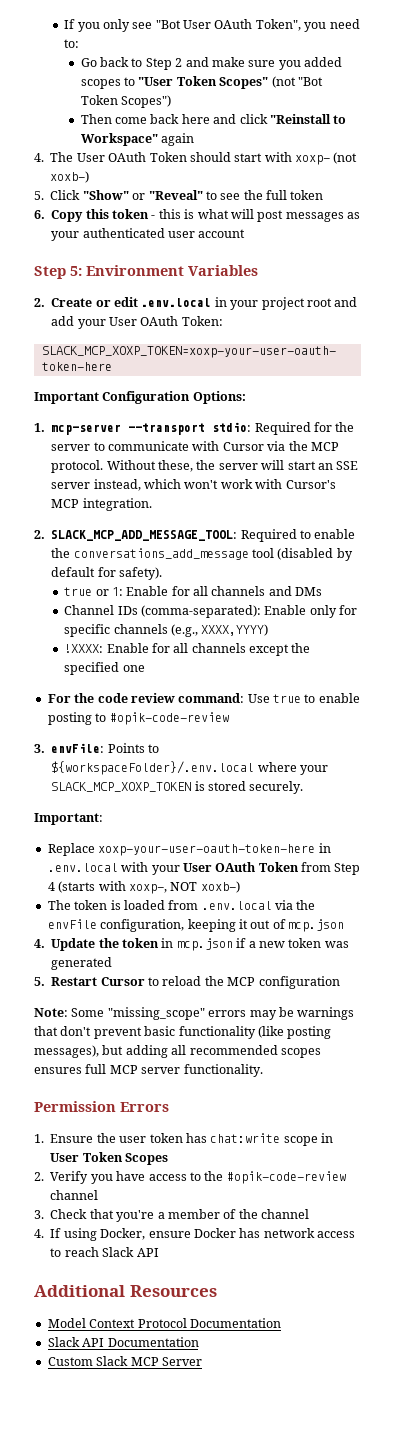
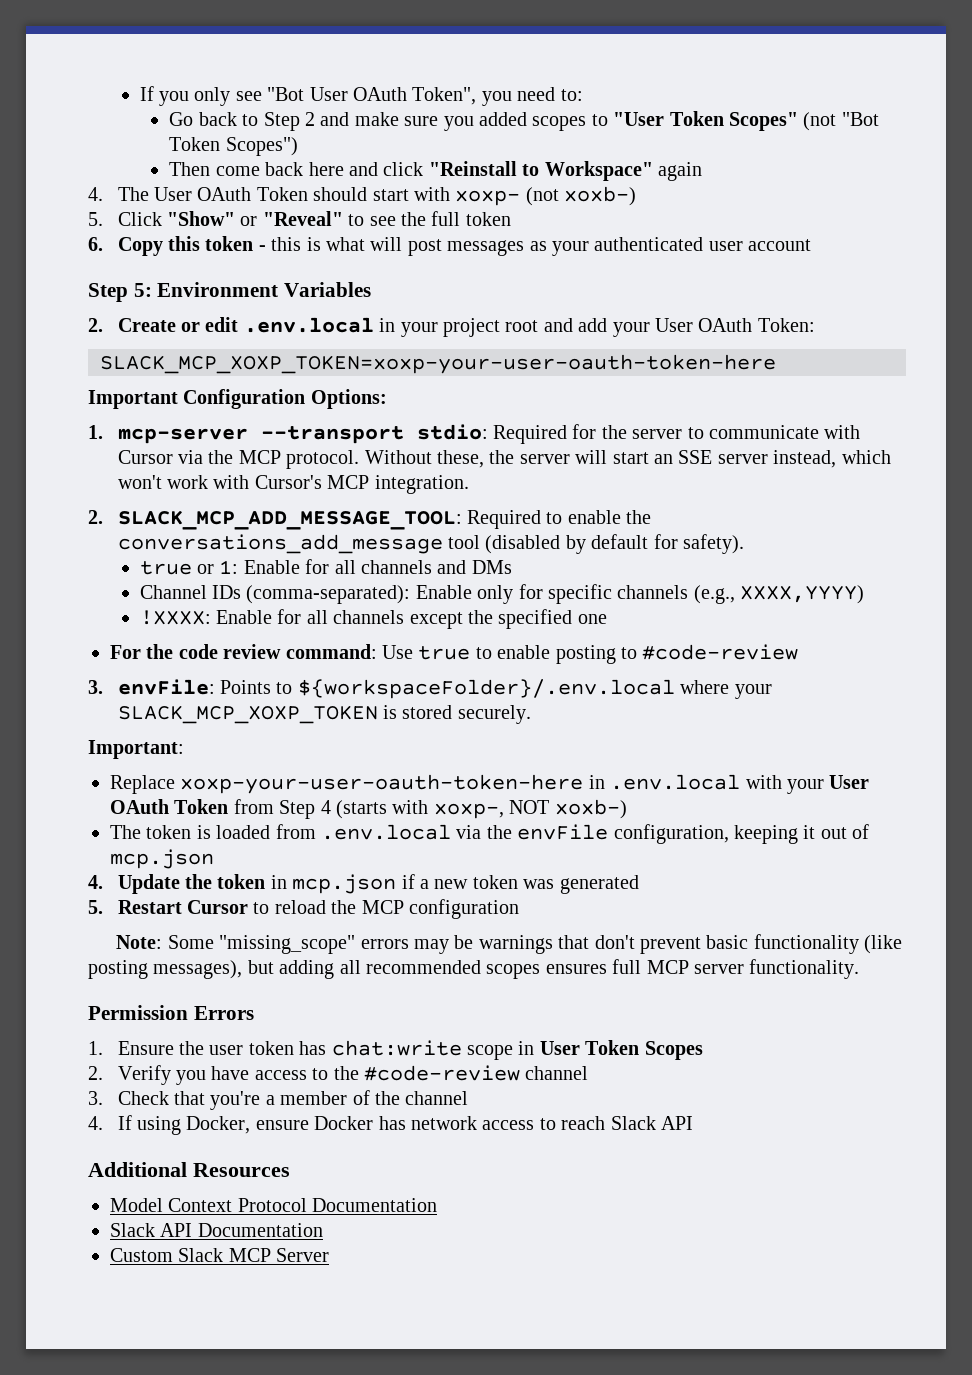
- For the code review command: Use true to enable posting to #opik-code-review
+ For the code review command: Use true to enable posting to #code-review
- 2. Verify you have access to the #opik-code-review channel
+ 2. Verify you have access to the #code-review channel

